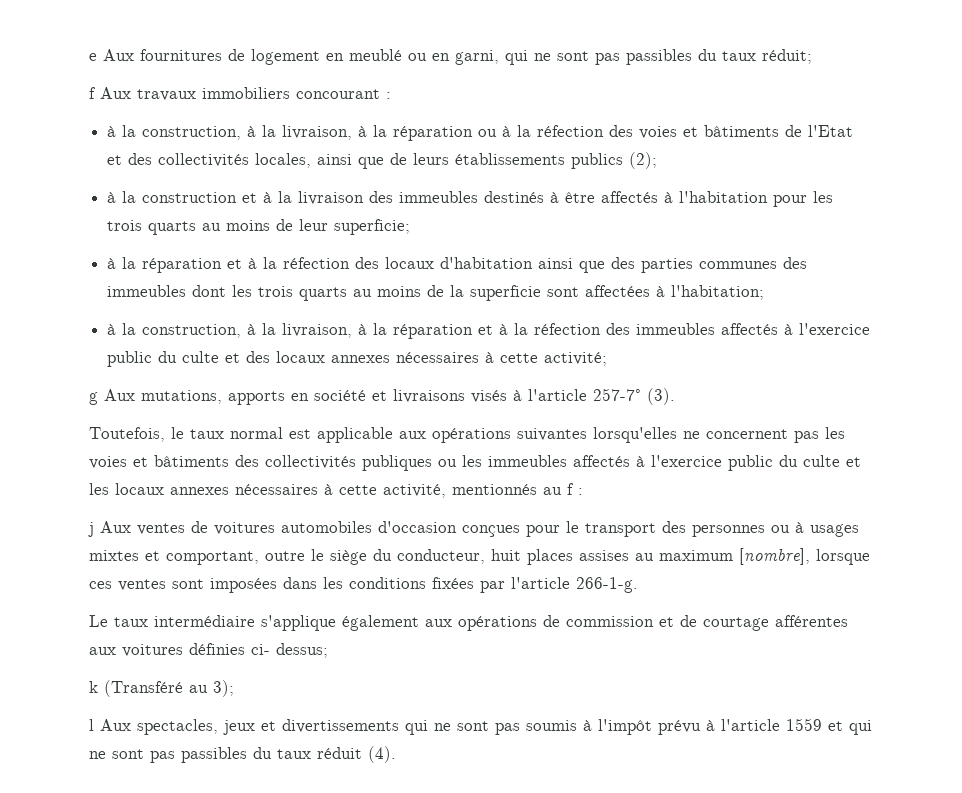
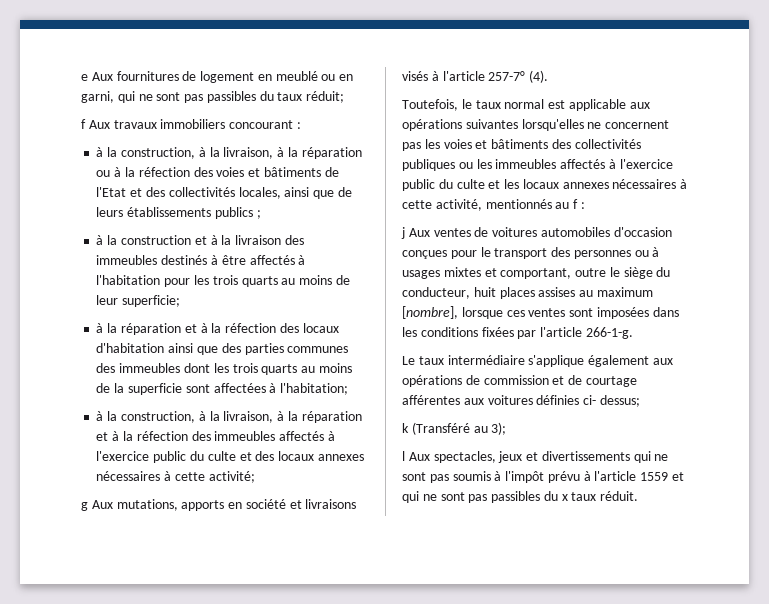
- à la construction, à la livraison, à la réparation ou à la réfection des voies et bâtiments de l'Etat et des collectivités locales, ainsi que de leurs établissements publics (2);
+ à la construction, à la livraison, à la réparation ou à la réfection des voies et bâtiments de l'Etat et des collectivités locales, ainsi que de leurs établissements publics ;
- g Aux mutations, apports en société et livraisons visés à l'article 257-7° (3).
+ g Aux mutations, apports en société et livraisons visés à l'article 257-7° (4).
- l Aux spectacles, jeux et divertissements qui ne sont pas soumis à l'impôt prévu à l'article 1559 et qui ne sont pas passibles du taux réduit (4).
+ l Aux spectacles, jeux et divertissements qui ne sont pas soumis à l'impôt prévu à l'article 1559 et qui ne sont pas passibles du x taux réduit.

